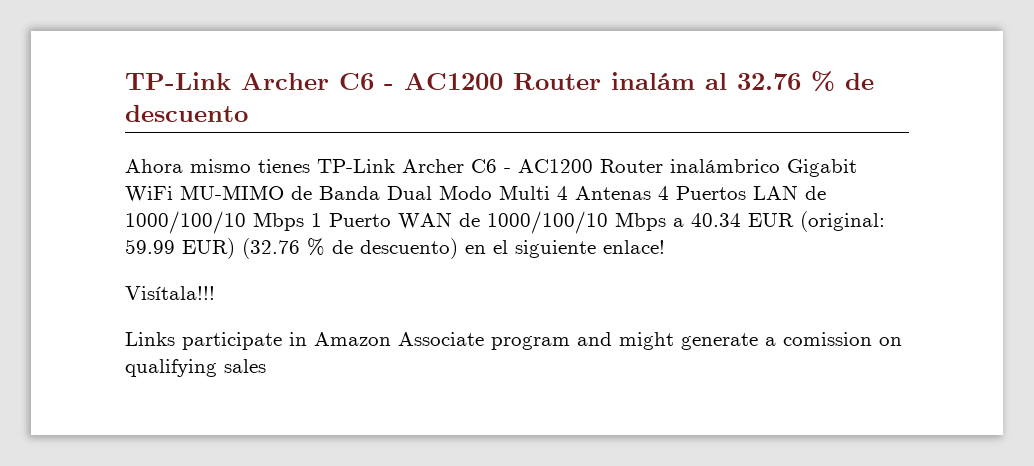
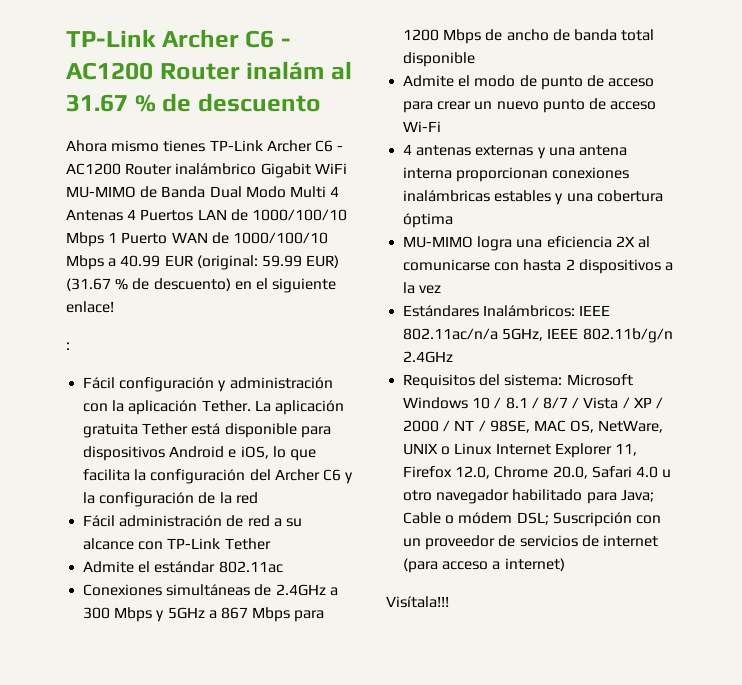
- TP-Link Archer C6 - AC1200 Router inalám al 32.76 % de descuento
+ TP-Link Archer C6 - AC1200 Router inalám al 31.67 % de descuento
- Ahora mismo tienes TP-Link Archer C6 - AC1200 Router inalámbrico Gigabit WiFi MU-MIMO de Banda Dual Modo Multi 4 Antenas 4 Puertos LAN de 1000/100/10 Mbps 1 Puerto WAN de 1000/100/10 Mbps a 40.34 EUR (original: 59.99 EUR) (32.76 % de descuento) en el siguiente enlace!
+ Ahora mismo tienes TP-Link Archer C6 - AC1200 Router inalámbrico Gigabit WiFi MU-MIMO de Banda Dual Modo Multi 4 Antenas 4 Puertos LAN de 1000/100/10 Mbps 1 Puerto WAN de 1000/100/10 Mbps a 40.99 EUR (original: 59.99 EUR) (31.67 % de descuento) en el siguiente enlace!
+ :
+ Fácil configuración y administración con la aplicación Tether. La aplicación gratuita Tether está disponible para dispositivos Android e iOS, lo que facilita la configuración del Archer C6 y la configuración de la red
+ Fácil administración de red a su alcance con TP-Link Tether
+ Admite el estándar 802.11ac
+ Conexiones simultáneas de 2.4GHz a 300 Mbps y 5GHz a 867 Mbps para 1200 Mbps de ancho de banda total disponible
+ Admite el modo de punto de acceso para crear un nuevo punto de acceso Wi-Fi
+ 4 antenas externas y una antena interna proporcionan conexiones inalámbricas estables y una cobertura óptima
+ MU-MIMO logra una eficiencia 2X al comunicarse con hasta 2 dispositivos a la vez
+ Estándares Inalámbricos: IEEE 802.11ac/n/a 5GHz, IEEE 802.11b/g/n 2.4GHz
+ Requisitos del sistema: Microsoft Windows 10 / 8.1 / 8/7 / Vista / XP / 2000 / NT / 98SE, MAC OS, NetWare, UNIX o Linux Internet Explorer 11, Firefox 12.0, Chrome 20.0, Safari 4.0 u otro navegador habilitado para Java; Cable o módem DSL; Suscripción con un proveedor de servicios de internet (para acceso a internet)
  Visítala!!!
- Links participate in Amazon Associate program and might generate a comission on qualifying sales

